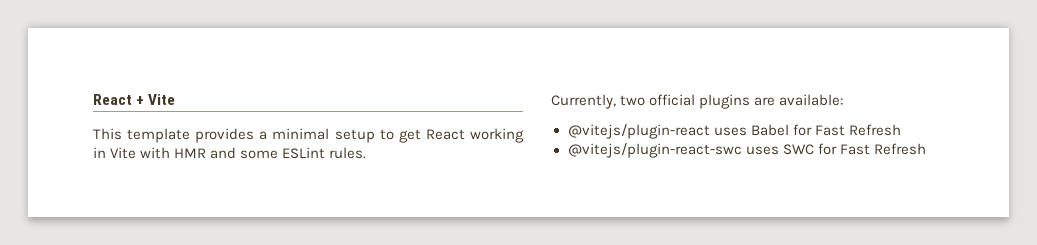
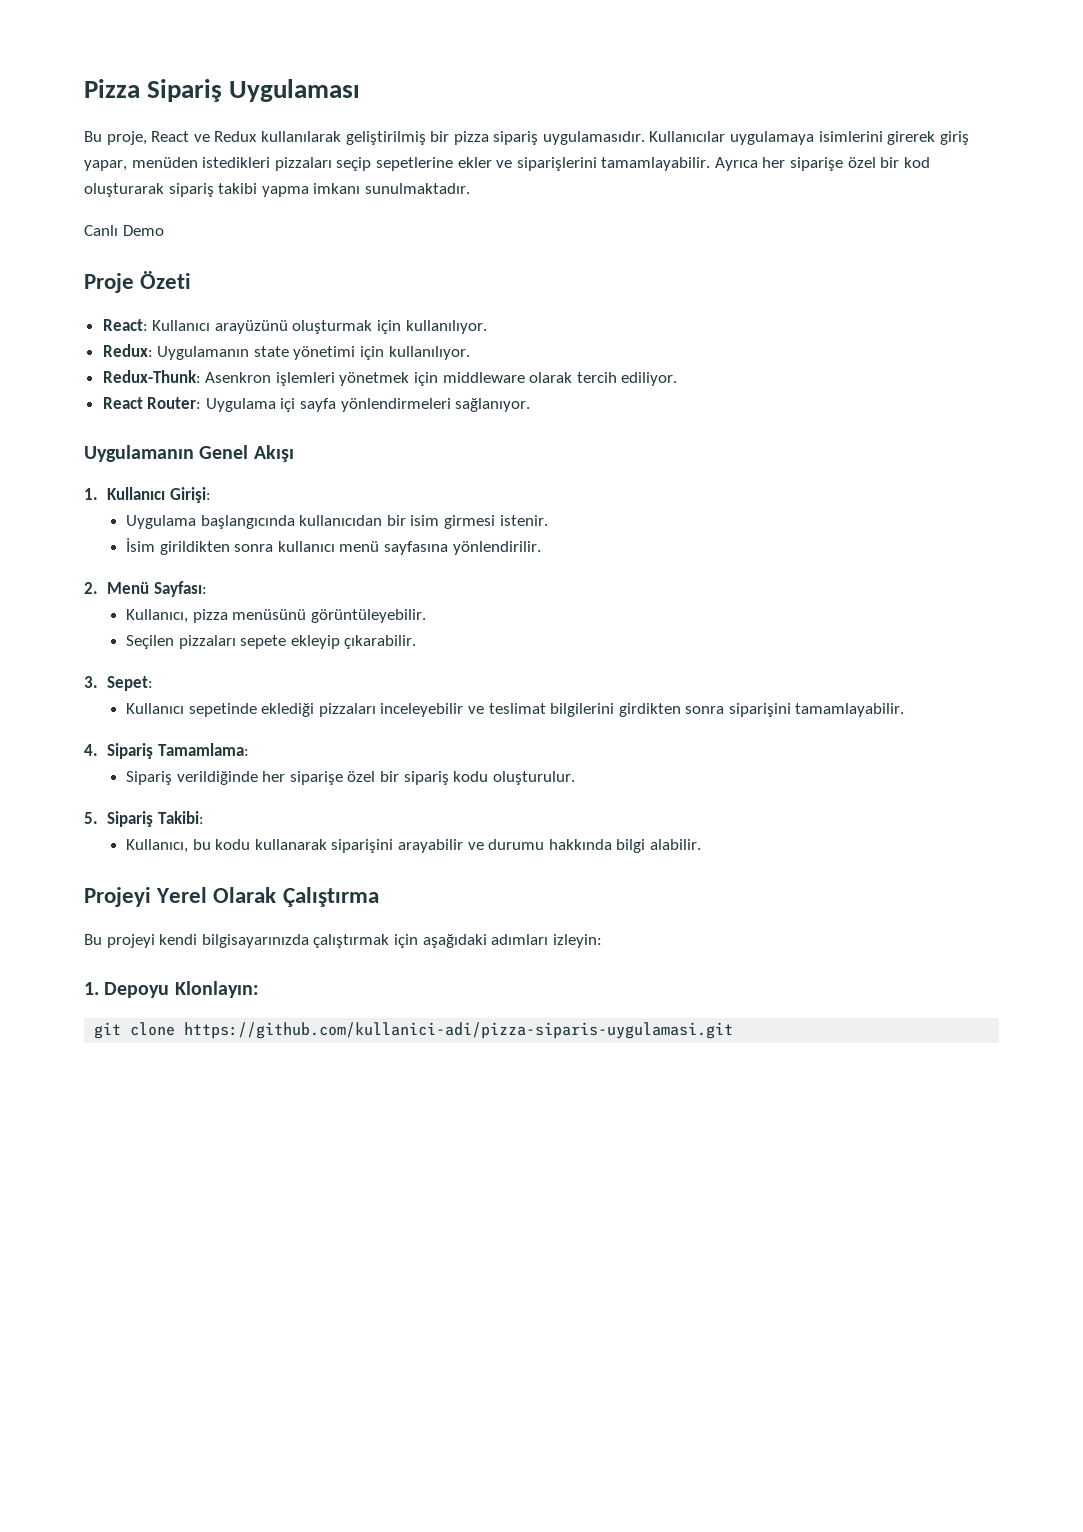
- React + Vite
- This template provides a minimal setup to get React working in Vite with HMR and some ESLint rules.
- Currently, two official plugins are available:
- @vitejs/plugin-react uses Babel for Fast Refresh
- @vitejs/plugin-react-swc uses SWC for Fast Refresh
+ Pizza Sipariş Uygulaması
+ Bu proje, React ve Redux kullanılarak geliştirilmiş bir pizza sipariş uygulamasıdır. Kullanıcılar uygulamaya isimlerini girerek giriş yapar, menüden istedikleri pizzaları seçip sepetlerine ekler ve siparişlerini tamamlayabilir. Ayrıca her siparişe özel bir kod oluşturarak sipariş takibi yapma imkanı sunulmaktadır.
+ Canlı Demo
+ Proje Özeti
+ React: Kullanıcı arayüzünü oluşturmak için kullanılıyor.
+ Redux: Uygulamanın state yönetimi için kullanılıyor.
+ Redux-Thunk: Asenkron işlemleri yönetmek için middleware olarak tercih ediliyor.
+ React Router: Uygulama içi sayfa yönlendirmeleri sağlanıyor.
+ Uygulamanın Genel Akışı
+ 1. Kullanıcı Girişi:
+ Uygulama başlangıcında kullanıcıdan bir isim girmesi istenir.
+ İsim girildikten sonra kullanıcı menü sayfasına yönlendirilir.
+ 2. Menü Sayfası:
+ Kullanıcı, pizza menüsünü görüntüleyebilir.
+ Seçilen pizzaları sepete ekleyip çıkarabilir.
+ 3. Sepet:
+ Kullanıcı sepetinde eklediği pizzaları inceleyebilir ve teslimat bilgilerini girdikten sonra siparişini tamamlayabilir.
+ 4. Sipariş Tamamlama:
+ Sipariş verildiğinde her siparişe özel bir sipariş kodu oluşturulur.
+ 5. Sipariş Takibi:
+ Kullanıcı, bu kodu kullanarak siparişini arayabilir ve durumu hakkında bilgi alabilir.
+ Projeyi Yerel Olarak Çalıştırma
+ Bu projeyi kendi bilgisayarınızda çalıştırmak için aşağıdaki adımları izleyin:
+ 1. Depoyu Klonlayın:
+ git clone https://github.com/kullanici-adi/pizza-siparis-uygulamasi.git

